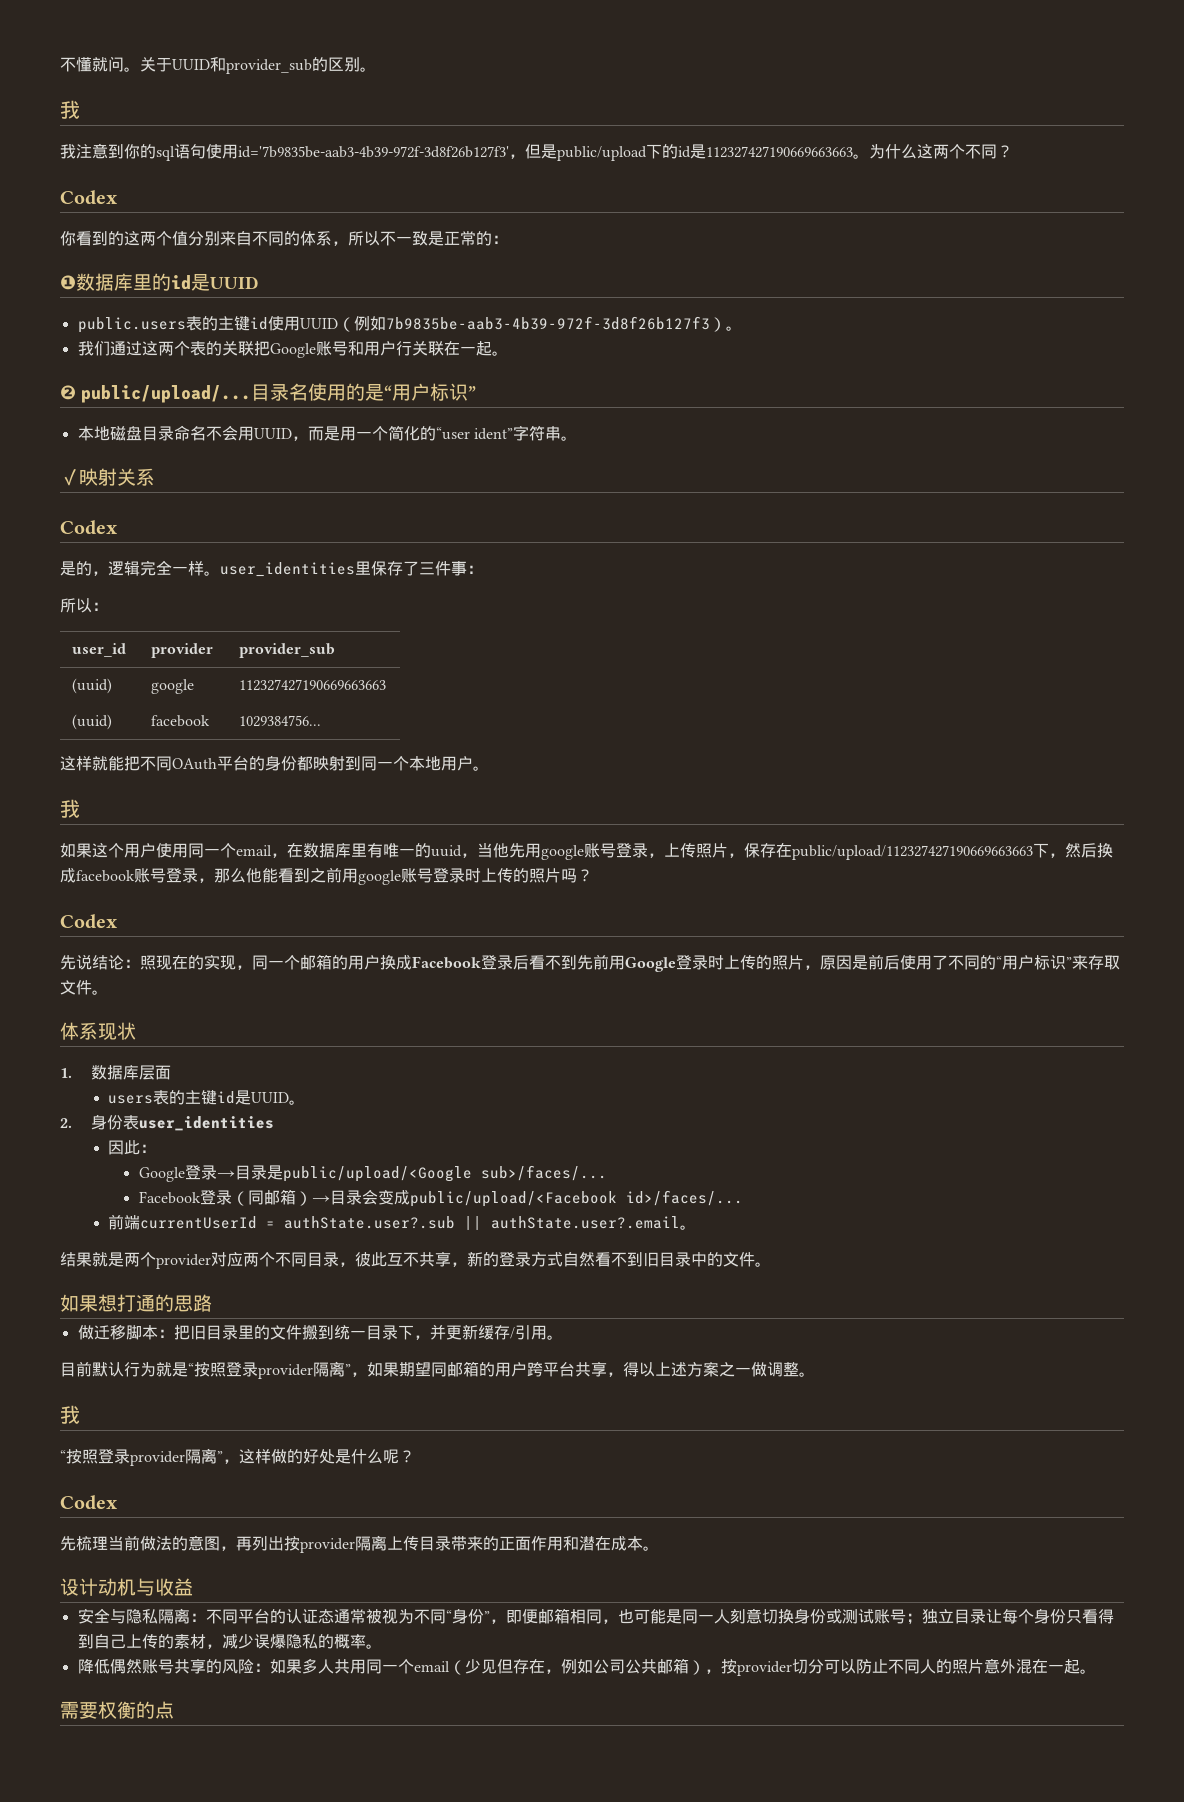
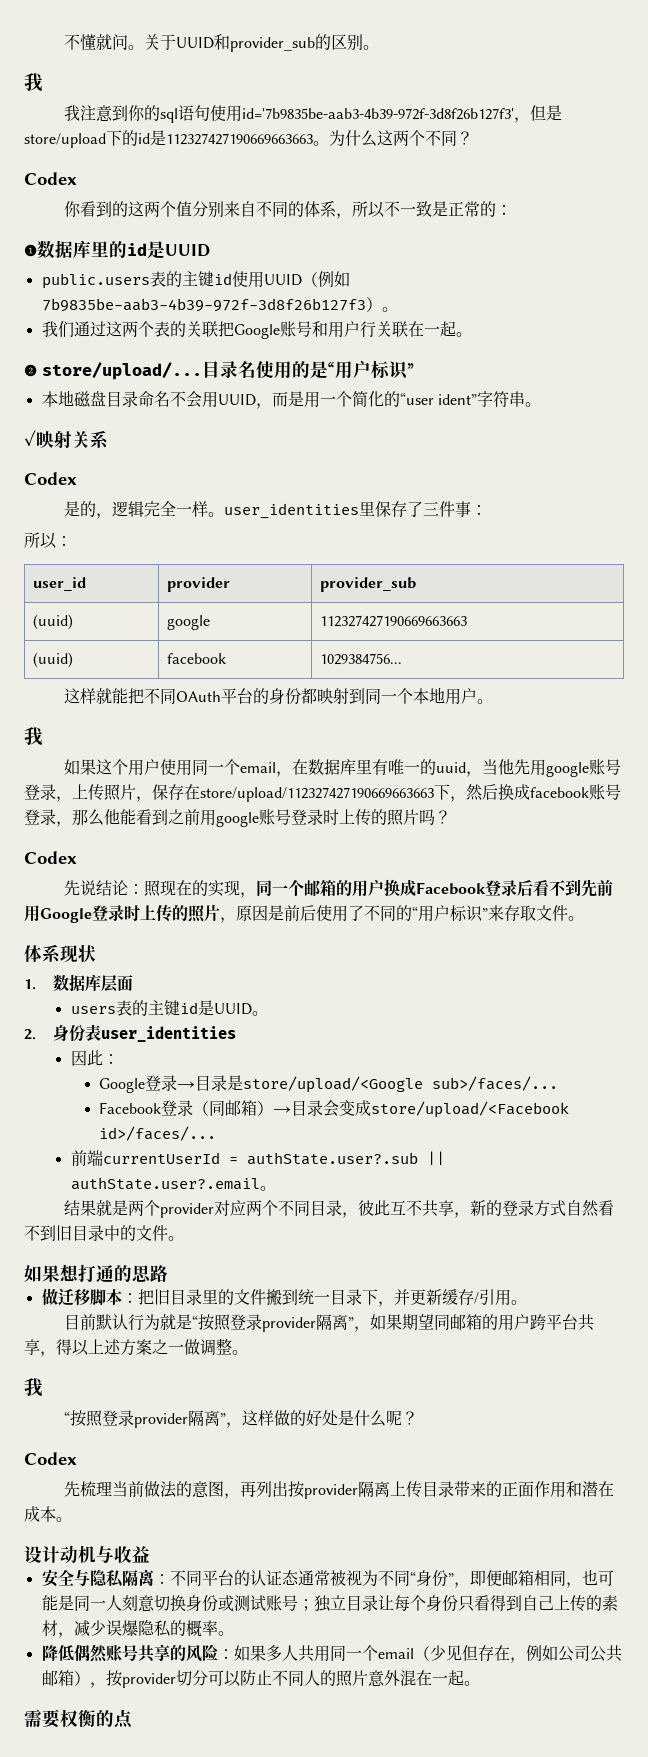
- 我注意到你的sql语句使用id='7b9835be-aab3-4b39-972f-3d8f26b127f3'，但是public/upload下的id是112327427190669663663。
+ 我注意到你的sql语句使用id='7b9835be-aab3-4b39-972f-3d8f26b127f3'，但是store/upload下的id是112327427190669663663。
- ❷ public/upload/...
+ ❷ store/upload/...
- 如果这个用户使用同一个email，在数据库里有唯一的uuid，当他先用google账号登录，上传照片，保存在public/upload/112327427190669663663下，然后换成facebook账号登录，那么他能看到之前用google账号登录时上传的照片吗？
+ 如果这个用户使用同一个email，在数据库里有唯一的uuid，当他先用google账号登录，上传照片，保存在store/upload/112327427190669663663下，然后换成facebook账号登录，那么他能看到之前用google账号登录时上传的照片吗？
- Google登录→目录是public/upload/<Google sub>/faces/...
+ Google登录→目录是store/upload/<Google sub>/faces/...
- Facebook登录（同邮箱）→目录会变成public/upload/<Facebook id>/faces/...
+ Facebook登录（同邮箱）→目录会变成store/upload/<Facebook id>/faces/...

